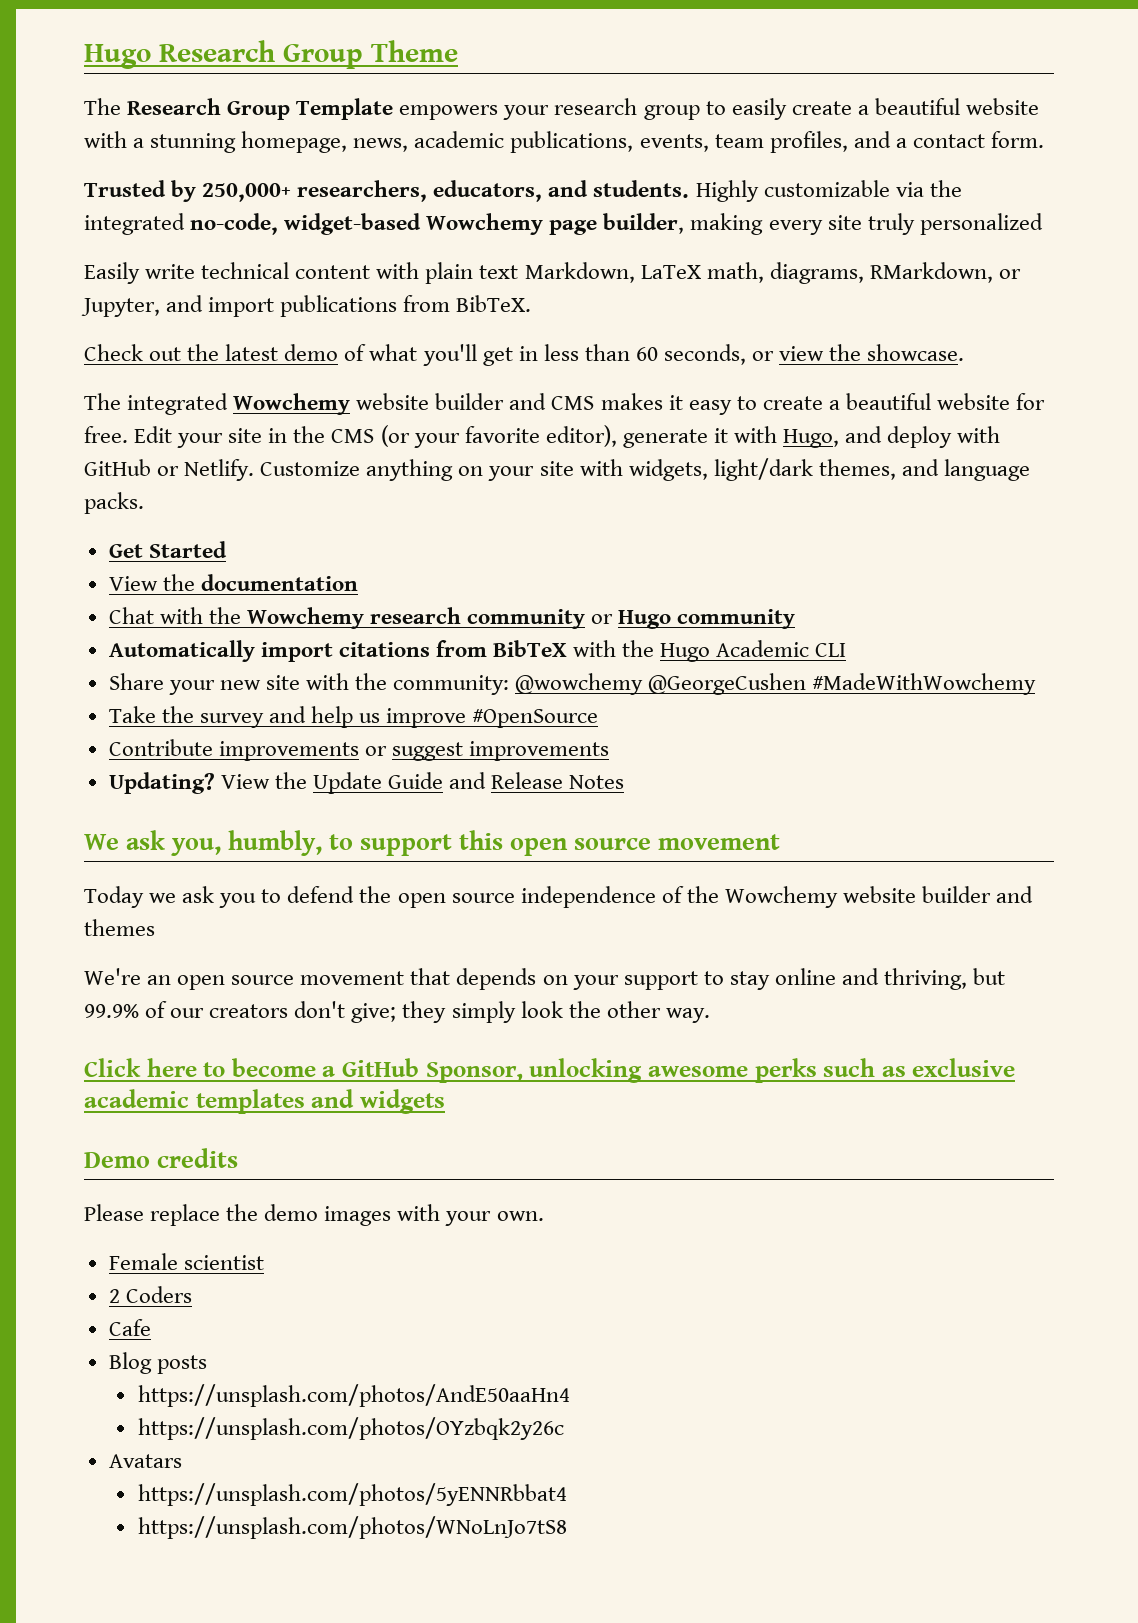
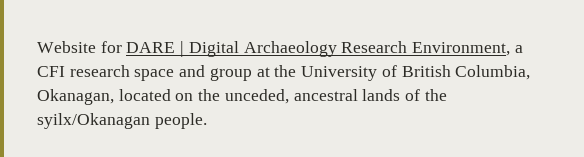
- Hugo Research Group Theme
- The Research Group Template empowers your research group to easily create a beautiful website with a stunning homepage, news, academic publications, events, team profiles, and a contact form.
- Trusted by 250,000+ researchers, educators, and students. Highly customizable via the integrated no-code, widget-based Wowchemy page builder, making every site truly personalized
- Easily write technical content with plain text Markdown, LaTeX math, diagrams, RMarkdown, or Jupyter, and import publications from BibTeX.
- Check out the latest demo of what you'll get in less than 60 seconds, or view the showcase.
- The integrated Wowchemy website builder and CMS makes it easy to create a beautiful website for free. Edit your site in the CMS (or your favorite editor), generate it with Hugo, and deploy with GitHub or Netlify. Customize anything on your site with widgets, light/dark themes, and language packs.
- Get Started
- View the documentation
- Chat with the Wowchemy research community or Hugo community
- Automatically import citations from BibTeX with the Hugo Academic CLI
- Share your new site with the community: @wowchemy @GeorgeCushen #MadeWithWowchemy
- Take the survey and help us improve #OpenSource
- Contribute improvements or suggest improvements
- Updating? View the Update Guide and Release Notes
- We ask you, humbly, to support this open source movement
- Today we ask you to defend the open source independence of the Wowchemy website builder and themes
- We're an open source movement that depends on your support to stay online and thriving, but 99.9% of our creators don't give; they simply look the other way.
- Click here to become a GitHub Sponsor, unlocking awesome perks such as exclusive academic templates and widgets
- Demo credits
- Please replace the demo images with your own.
- Female scientist
- 2 Coders
- Cafe
- Blog posts
- https://unsplash.com/photos/AndE50aaHn4
- https://unsplash.com/photos/OYzbqk2y26c
- Avatars
- https://unsplash.com/photos/5yENNRbbat4
- https://unsplash.com/photos/WNoLnJo7tS8
+ Website for DARE | Digital Archaeology Research Environment, a CFI research space and group at the University of British Columbia, Okanagan, located on the unceded, ancestral lands of the syilx/Okanagan people.

